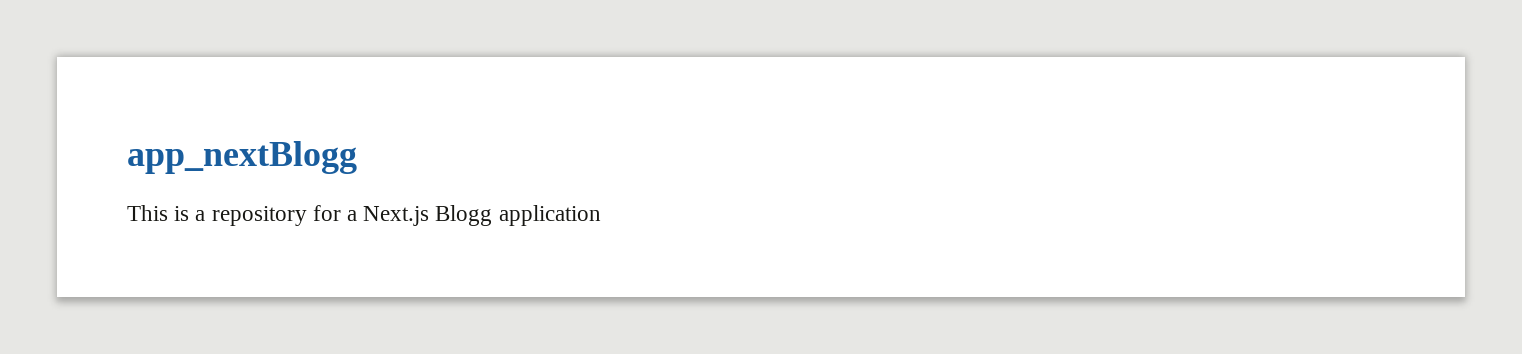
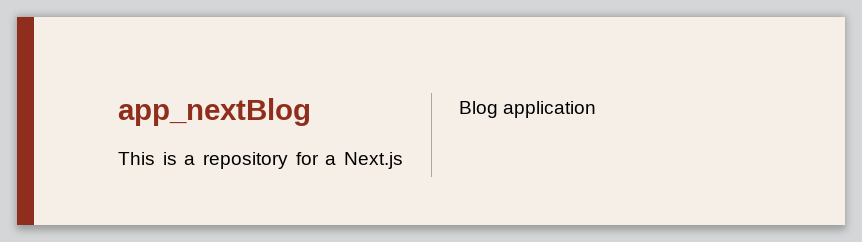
- app_nextBlogg
+ app_nextBlog
- This is a repository for a Next.js Blogg application
+ This is a repository for a Next.js Blog application

